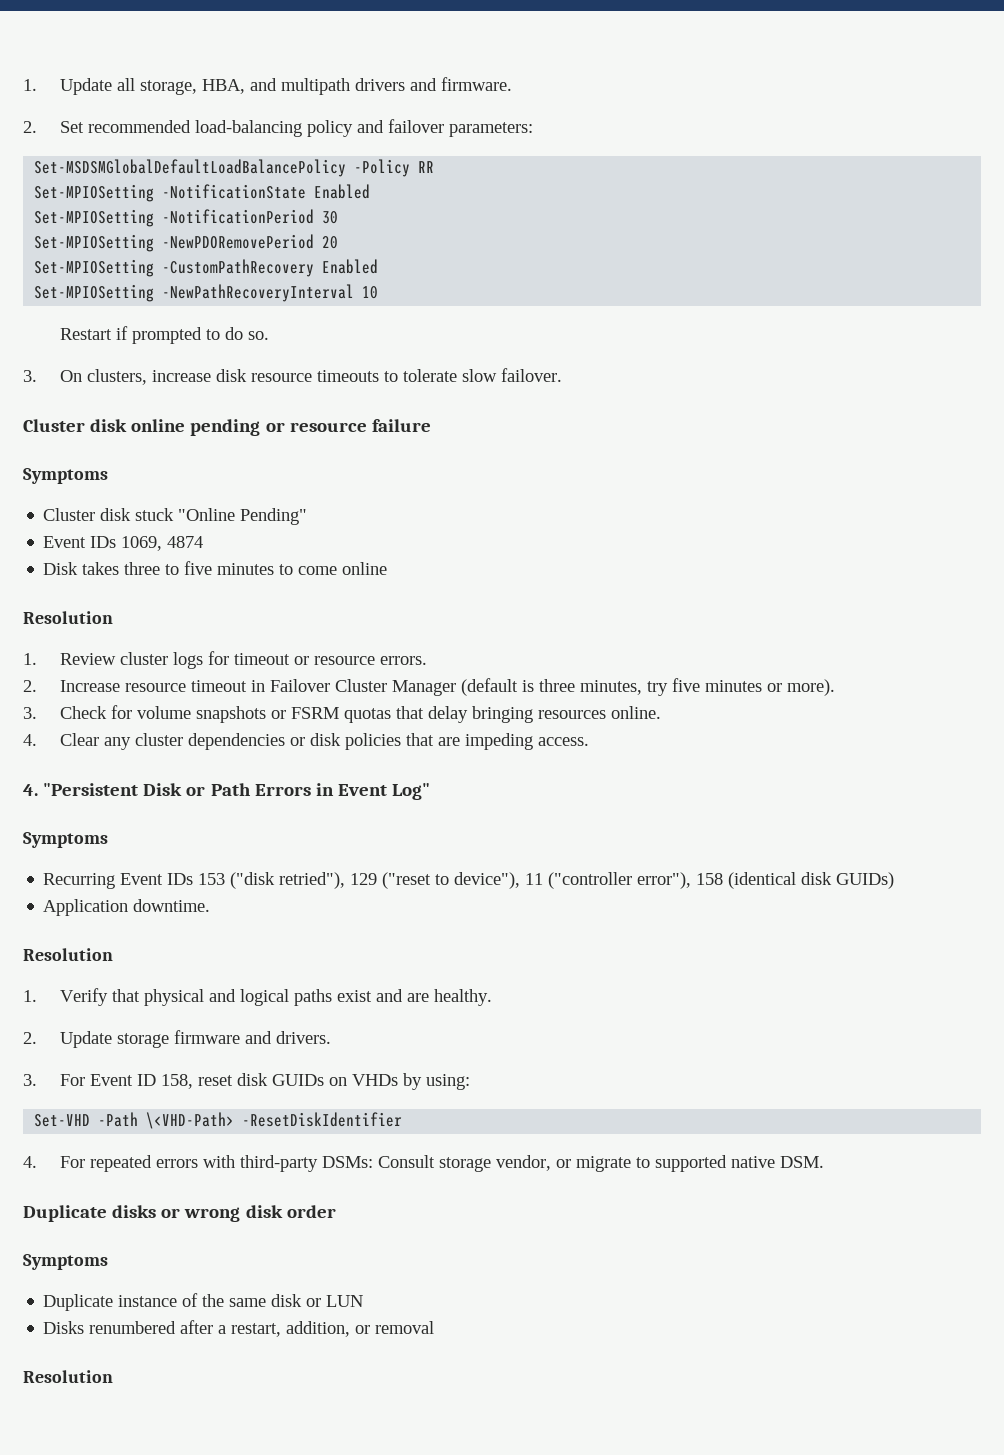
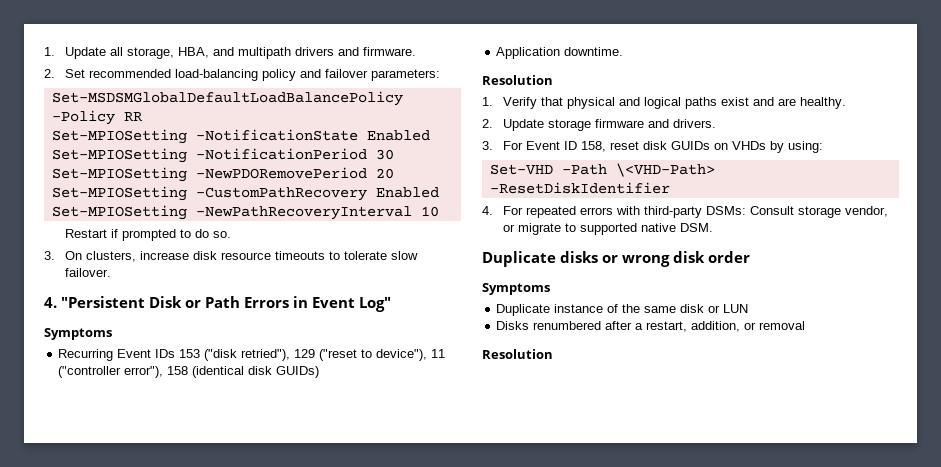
- Cluster disk online pending or resource failure
- Symptoms
- Cluster disk stuck "Online Pending"
- Event IDs 1069, 4874
- Disk takes three to five minutes to come online
- Resolution
- 1. Review cluster logs for timeout or resource errors.
- 2. Increase resource timeout in Failover Cluster Manager (default is three minutes, try five minutes or more).
- 3. Check for volume snapshots or FSRM quotas that delay bringing resources online.
- 4. Clear any cluster dependencies or disk policies that are impeding access.

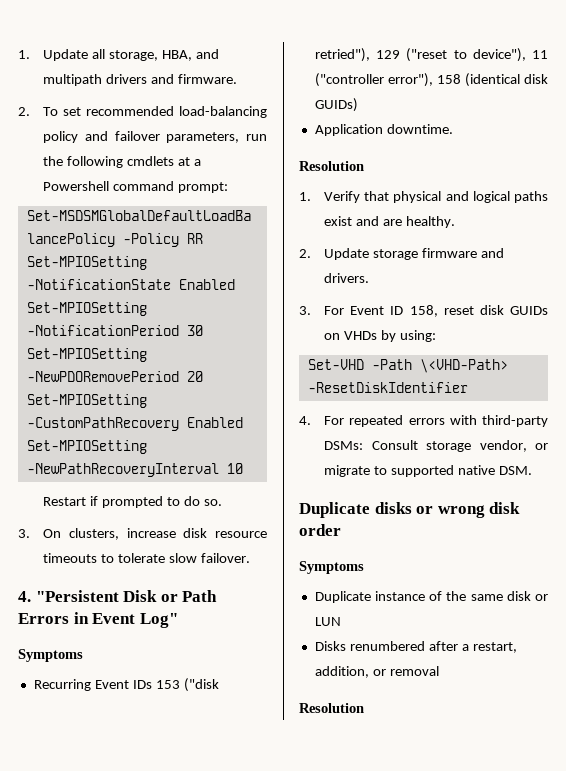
- 2. Set recommended load-balancing policy and failover parameters:
+ 2. To set recommended load-balancing policy and failover parameters, run the following cmdlets at a Powershell command prompt:

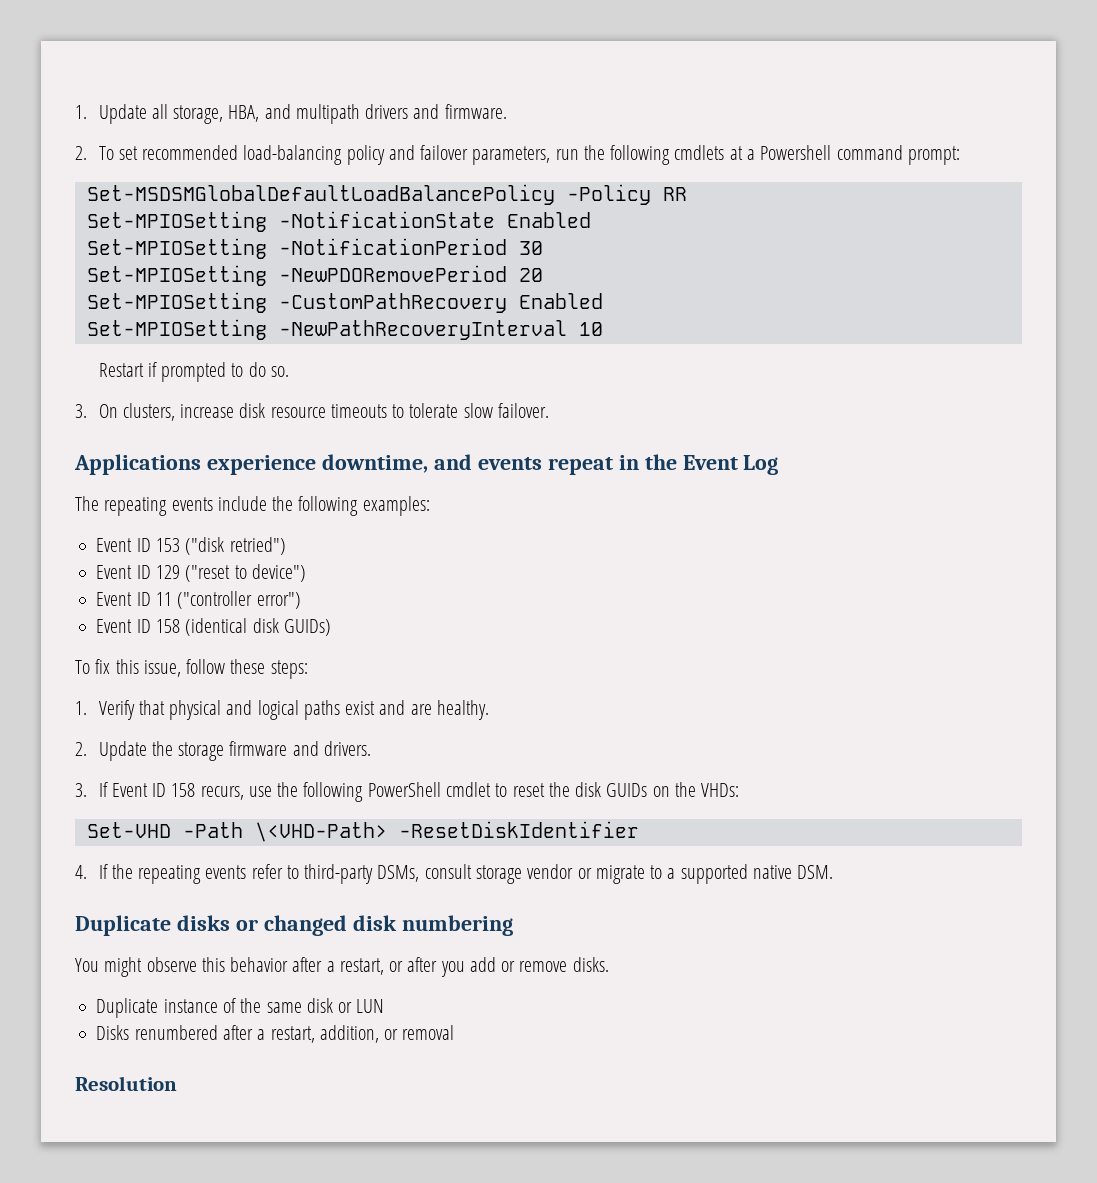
- 4. "Persistent Disk or Path Errors in Event Log"
- Symptoms
- Recurring Event IDs 153 ("disk retried"), 129 ("reset to device"), 11 ("controller error"), 158 (identical disk GUIDs)
- Application downtime.
- Resolution
+ Applications experience downtime, and events repeat in the Event Log
+ The repeating events include the following examples:
+ Event ID 153 ("disk retried")
+ Event ID 129 ("reset to device")
+ Event ID 11 ("controller error")
+ Event ID 158 (identical disk GUIDs)
+ To fix this issue, follow these steps:
- 2. Update storage firmware and drivers.
+ 2. Update the storage firmware and drivers.
- 3. For Event ID 158, reset disk GUIDs on VHDs by using:
+ 3. If Event ID 158 recurs, use the following PowerShell cmdlet to reset the disk GUIDs on the VHDs:
- 4. For repeated errors with third-party DSMs: Consult storage vendor, or migrate to supported native DSM.
+ 4. If the repeating events refer to third-party DSMs, consult storage vendor or migrate to a supported native DSM.
- Duplicate disks or wrong disk order
- Symptoms
+ Duplicate disks or changed disk numbering
+ You might observe this behavior after a restart, or after you add or remove disks.

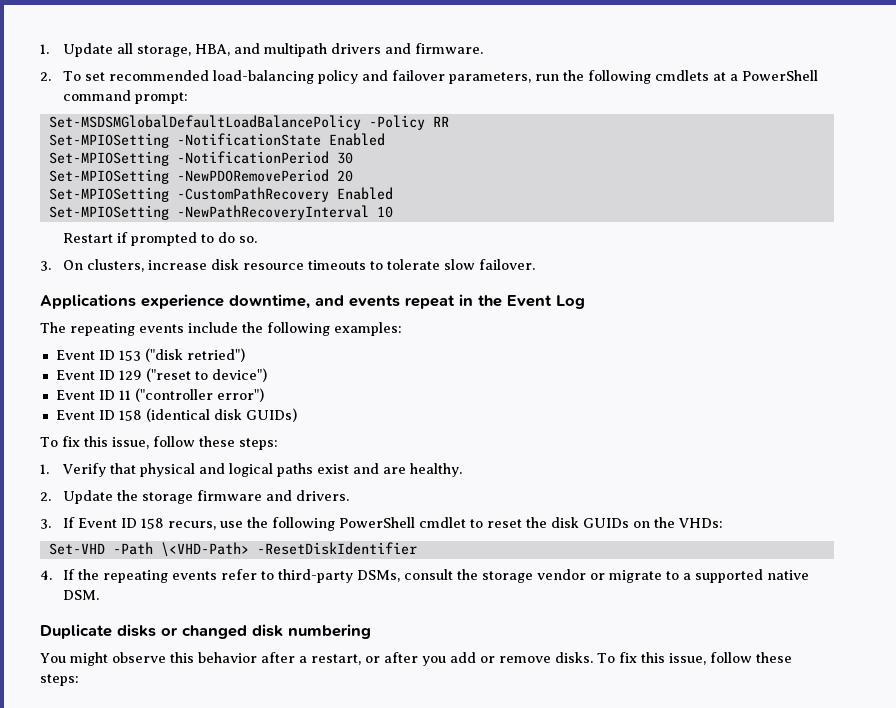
- 2. To set recommended load-balancing policy and failover parameters, run the following cmdlets at a Powershell command prompt:
+ 2. To set recommended load-balancing policy and failover parameters, run the following cmdlets at a PowerShell command prompt:
- 4. If the repeating events refer to third-party DSMs, consult storage vendor or migrate to a supported native DSM.
+ 4. If the repeating events refer to third-party DSMs, consult the storage vendor or migrate to a supported native DSM.
- You might observe this behavior after a restart, or after you add or remove disks.
- Duplicate instance of the same disk or LUN
- Disks renumbered after a restart, addition, or removal
- Resolution
+ You might observe this behavior after a restart, or after you add or remove disks. To fix this issue, follow these steps:

